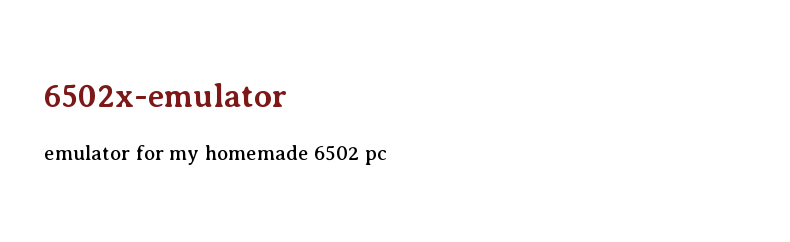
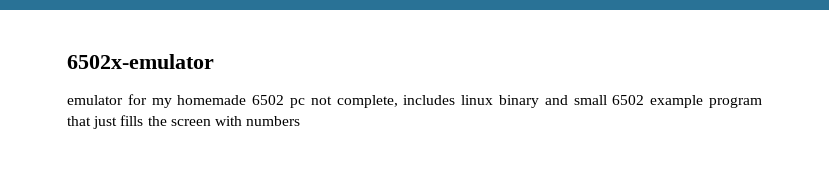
- emulator for my homemade 6502 pc
+ emulator for my homemade 6502 pc not complete, includes linux binary and small 6502 example program that just fills the screen with numbers

